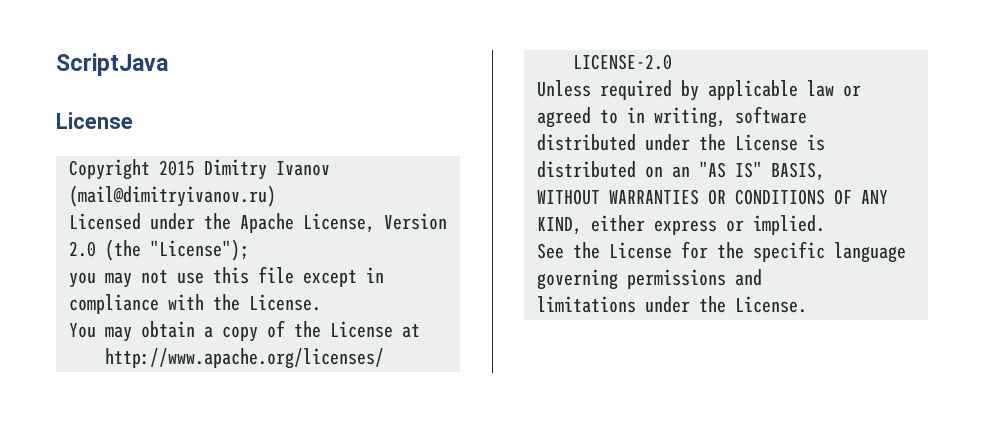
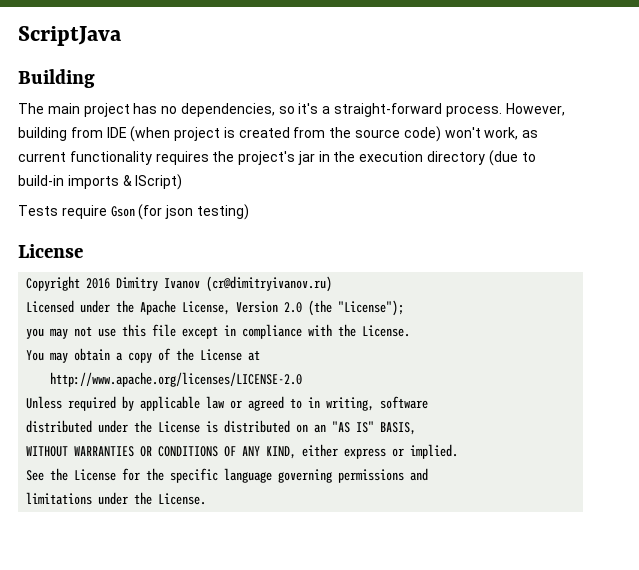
+ Building
+ The main project has no dependencies, so it's a straight-forward process. However, building from IDE (when project is created from the source code) won't work, as current functionality requires the project's jar in the execution directory (due to build-in imports & IScript)
+ Tests require Gson (for json testing)
- Copyright 2015 Dimitry Ivanov (mail@dimitryivanov.ru)
+ Copyright 2016 Dimitry Ivanov (cr@dimitryivanov.ru)

